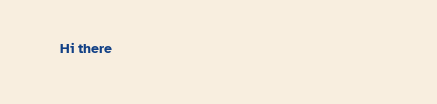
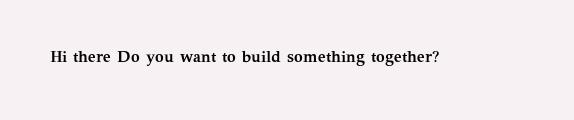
- Hi there
+ Hi there Do you want to build something together?

